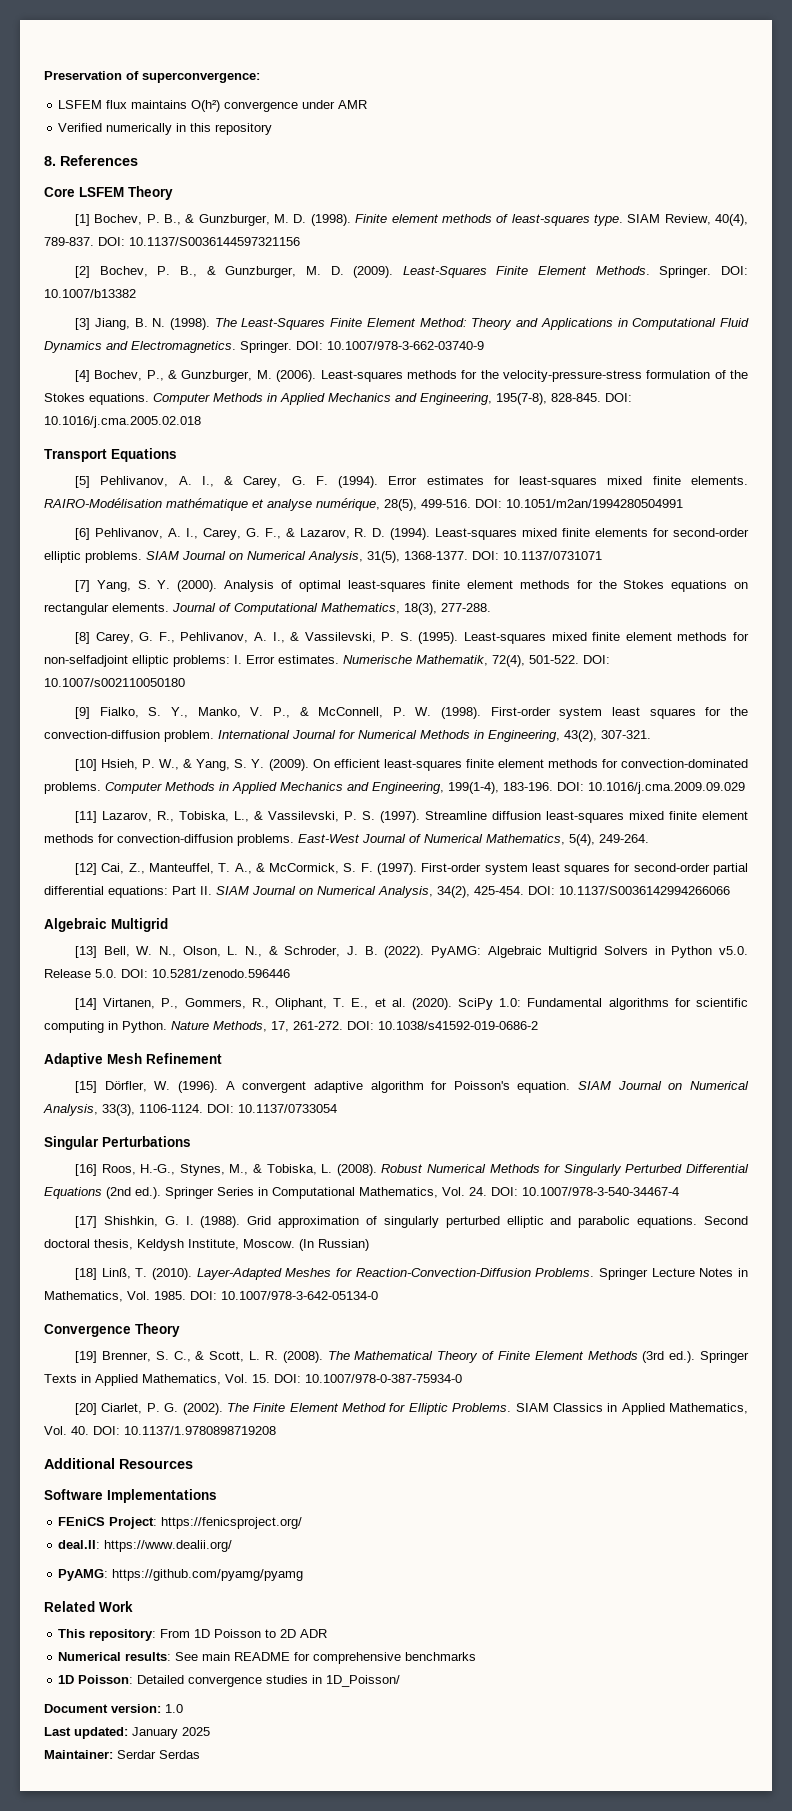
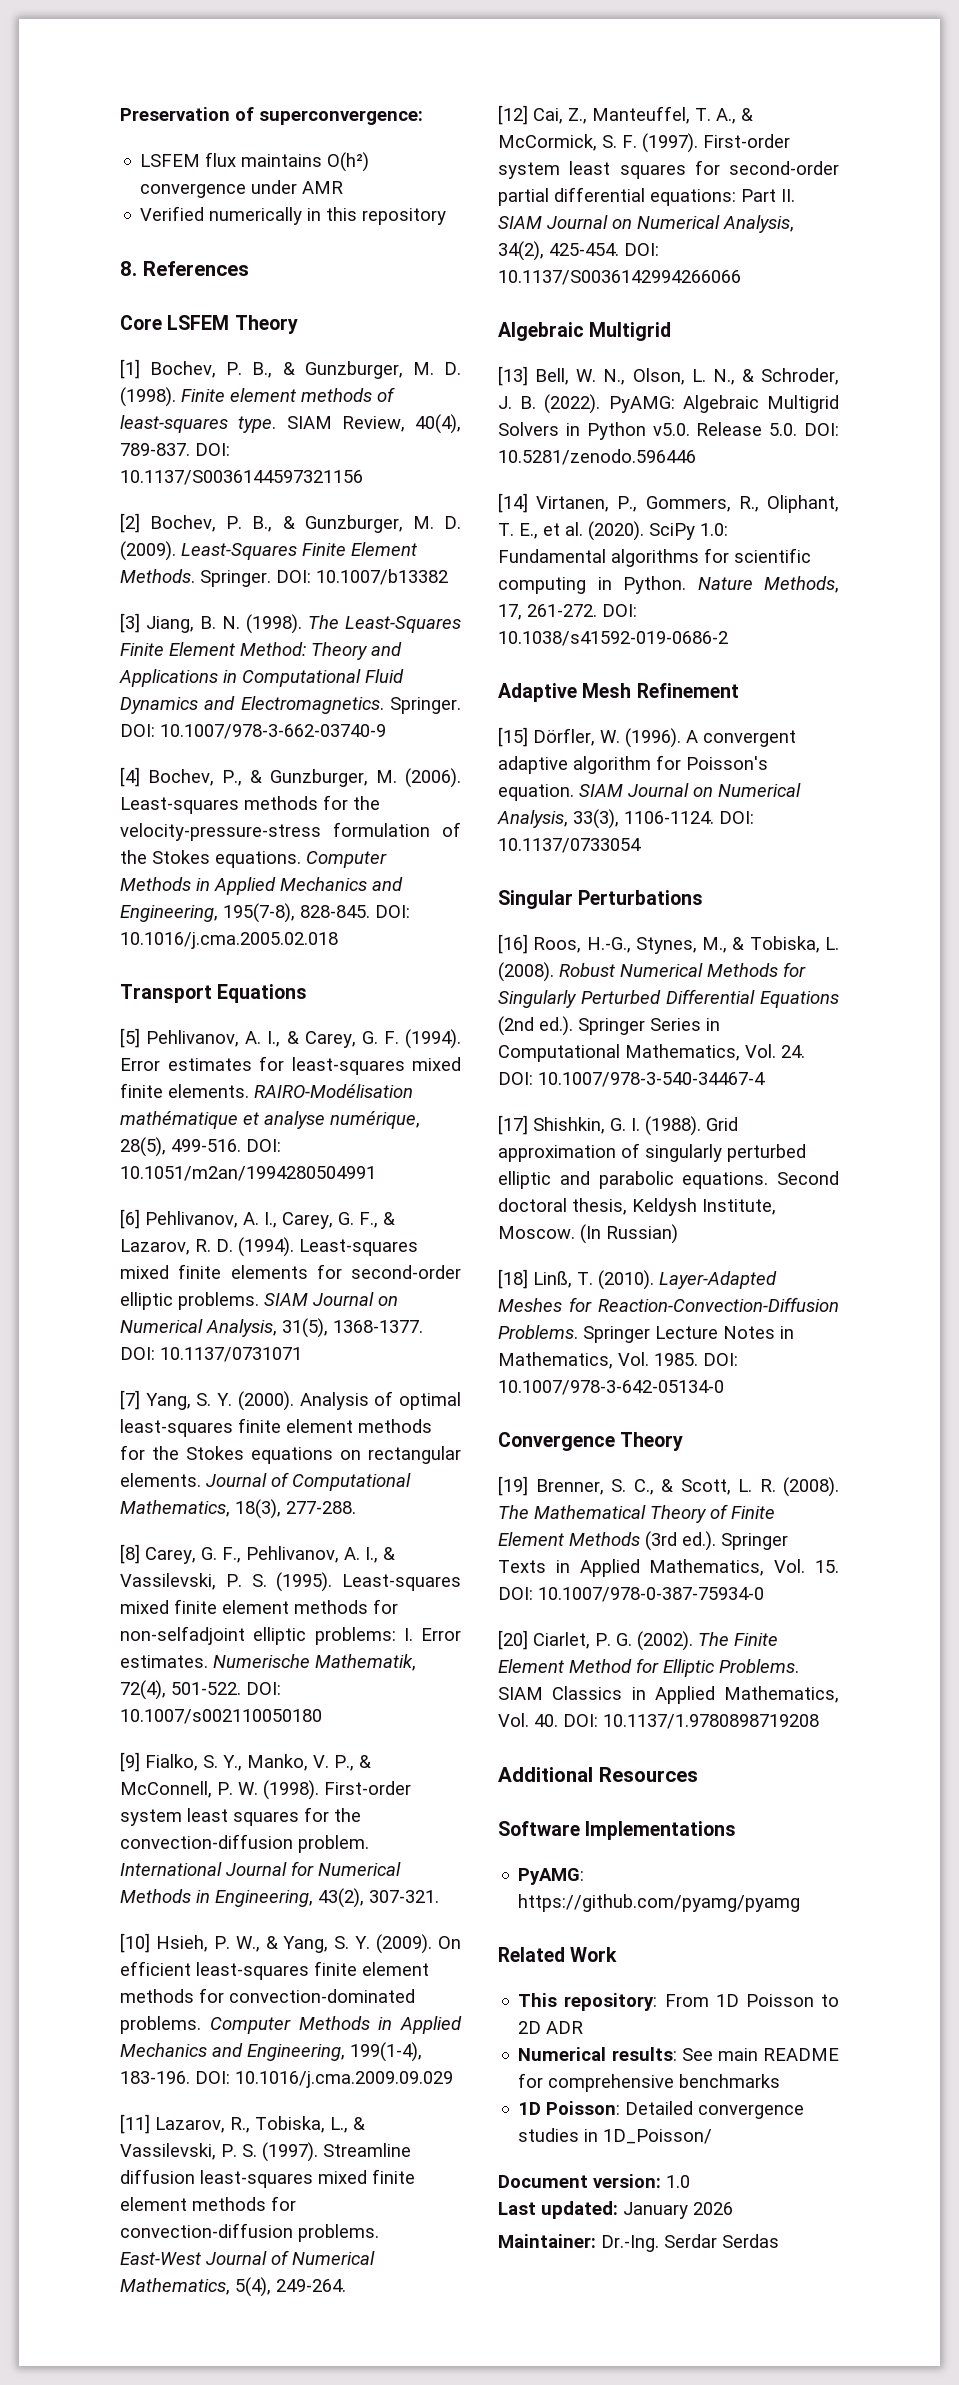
- FEniCS Project: https://fenicsproject.org/
- deal.II: https://www.dealii.org/
- Last updated: January 2025
+ Last updated: January 2026
- Maintainer: Serdar Serdas
+ Maintainer: Dr.-Ing. Serdar Serdas

